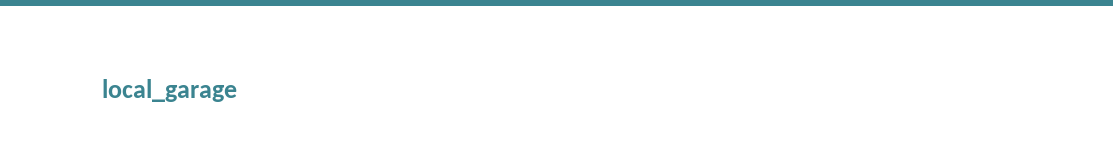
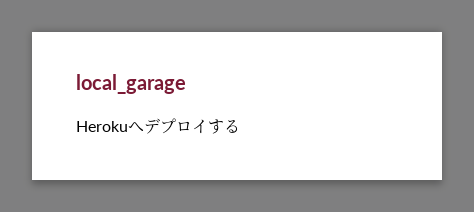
+ Herokuへデプロイする

